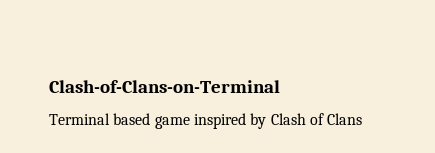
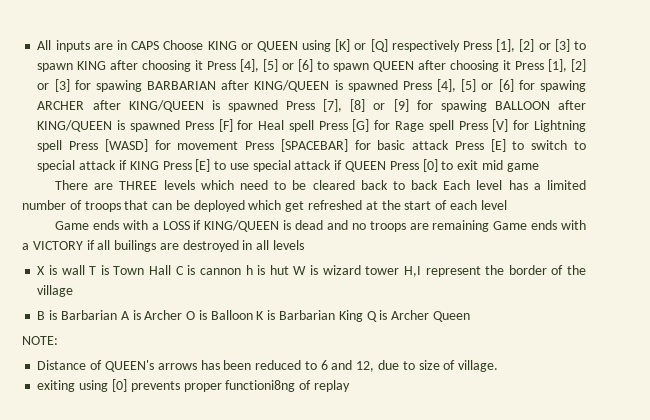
- Clash-of-Clans-on-Terminal
- Terminal based game inspired by Clash of Clans
+ All inputs are in CAPS Choose KING or QUEEN using [K] or [Q] respectively Press [1], [2] or [3] to spawn KING after choosing it Press [4], [5] or [6] to spawn QUEEN after choosing it Press [1], [2] or [3] for spawing BARBARIAN after KING/QUEEN is spawned Press [4], [5] or [6] for spawing ARCHER after KING/QUEEN is spawned Press [7], [8] or [9] for spawing BALLOON after KING/QUEEN is spawned Press [F] for Heal spell Press [G] for Rage spell Press [V] for Lightning spell Press [WASD] for movement Press [SPACEBAR] for basic attack Press [E] to switch to special attack if KING Press [E] to use special attack if QUEEN Press [0] to exit mid game
+ There are THREE levels which need to be cleared back to back Each level has a limited number of troops that can be deployed which get refreshed at the start of each level
+ Game ends with a LOSS if KING/QUEEN is dead and no troops are remaining Game ends with a VICTORY if all builings are destroyed in all levels
+ X is wall T is Town Hall C is cannon h is hut W is wizard tower H,I represent the border of the village
+ B is Barbarian A is Archer O is Balloon K is Barbarian King Q is Archer Queen
+ NOTE:
+ Distance of QUEEN's arrows has been reduced to 6 and 12, due to size of village.
+ exiting using [0] prevents proper functioni8ng of replay

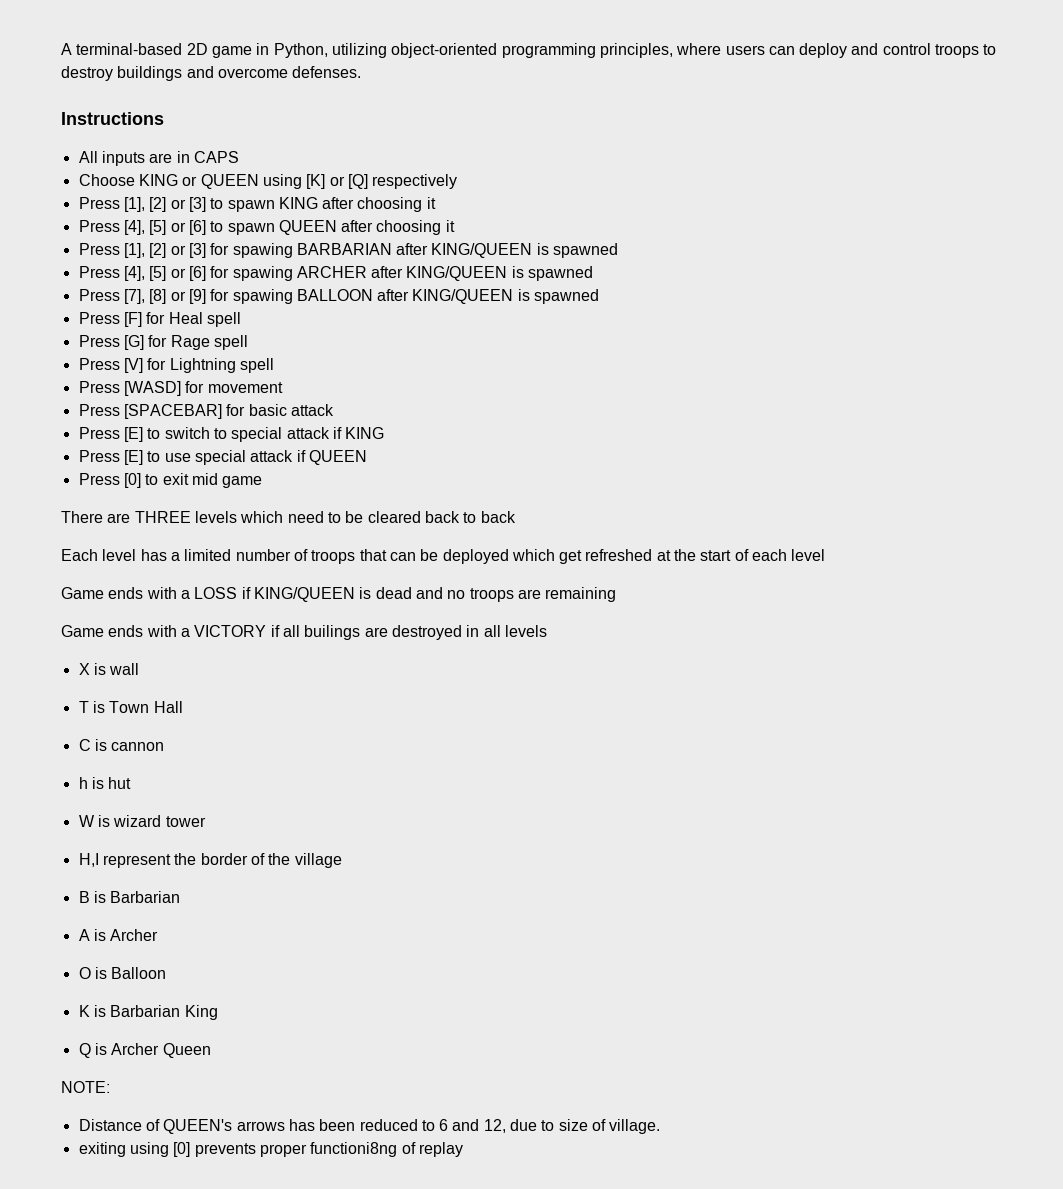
+ A terminal-based 2D game in Python, utilizing object-oriented programming principles, where users can deploy and control troops to destroy buildings and overcome defenses.
+ Instructions
- All inputs are in CAPS Choose KING or QUEEN using [K] or [Q] respectively Press [1], [2] or [3] to spawn KING after choosing it Press [4], [5] or [6] to spawn QUEEN after choosing it Press [1], [2] or [3] for spawing BARBARIAN after KING/QUEEN is spawned Press [4], [5] or [6] for spawing ARCHER after KING/QUEEN is spawned Press [7], [8] or [9] for spawing BALLOON after KING/QUEEN is spawned Press [F] for Heal spell Press [G] for Rage spell Press [V] for Lightning spell Press [WASD] for movement Press [SPACEBAR] for basic attack Press [E] to switch to special attack if KING Press [E] to use special attack if QUEEN Press [0] to exit mid game
+ All inputs are in CAPS
+ Choose KING or QUEEN using [K] or [Q] respectively
+ Press [1], [2] or [3] to spawn KING after choosing it
+ Press [4], [5] or [6] to spawn QUEEN after choosing it
+ Press [1], [2] or [3] for spawing BARBARIAN after KING/QUEEN is spawned
+ Press [4], [5] or [6] for spawing ARCHER after KING/QUEEN is spawned
+ Press [7], [8] or [9] for spawing BALLOON after KING/QUEEN is spawned
+ Press [F] for Heal spell
+ Press [G] for Rage spell
+ Press [V] for Lightning spell
+ Press [WASD] for movement
+ Press [SPACEBAR] for basic attack
+ Press [E] to switch to special attack if KING
+ Press [E] to use special attack if QUEEN
+ Press [0] to exit mid game
- There are THREE levels which need to be cleared back to back Each level has a limited number of troops that can be deployed which get refreshed at the start of each level
+ There are THREE levels which need to be cleared back to back
+ Each level has a limited number of troops that can be deployed which get refreshed at the start of each level
- Game ends with a LOSS if KING/QUEEN is dead and no troops are remaining Game ends with a VICTORY if all builings are destroyed in all levels
+ Game ends with a LOSS if KING/QUEEN is dead and no troops are remaining
+ Game ends with a VICTORY if all builings are destroyed in all levels
- X is wall T is Town Hall C is cannon h is hut W is wizard tower H,I represent the border of the village
+ X is wall
+ T is Town Hall
+ C is cannon
+ h is hut
+ W is wizard tower
+ H,I represent the border of the village
- B is Barbarian A is Archer O is Balloon K is Barbarian King Q is Archer Queen
+ B is Barbarian
+ A is Archer
+ O is Balloon
+ K is Barbarian King
+ Q is Archer Queen

